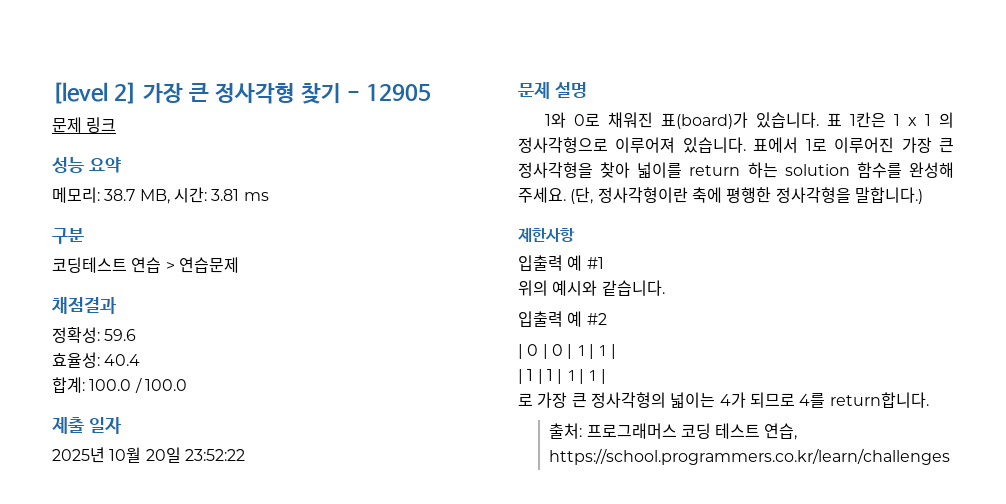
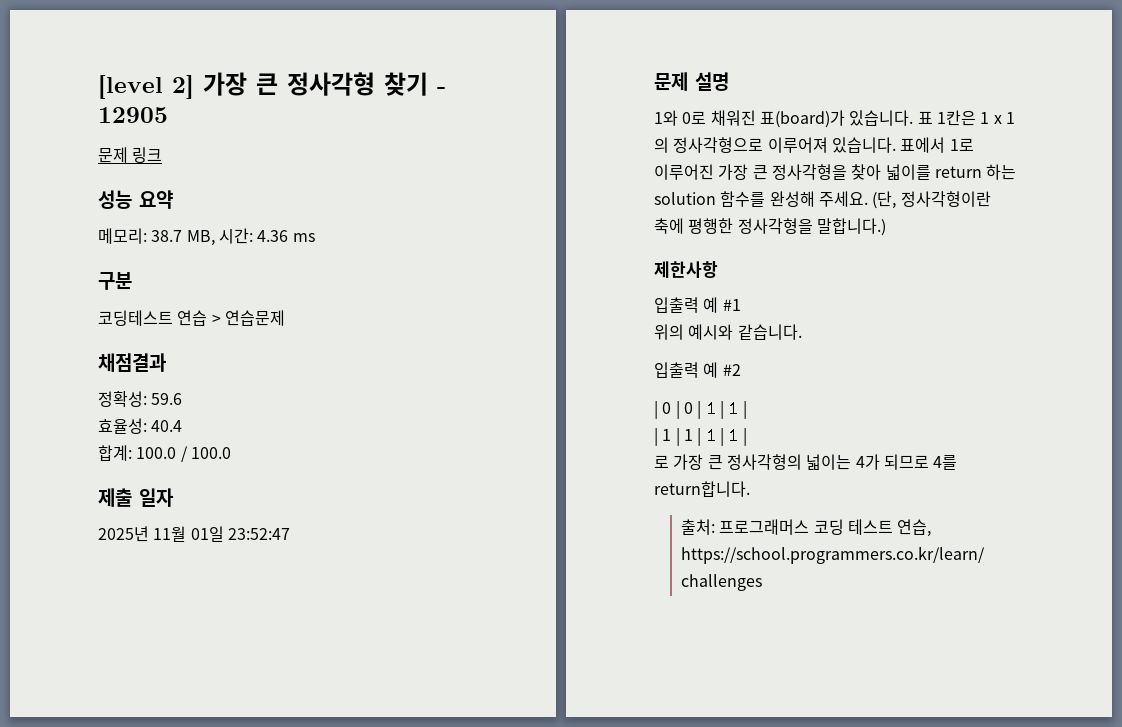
- 메모리: 38.7 MB, 시간: 3.81 ms
+ 메모리: 38.7 MB, 시간: 4.36 ms
- 2025년 10월 20일 23:52:22
+ 2025년 11월 01일 23:52:47

